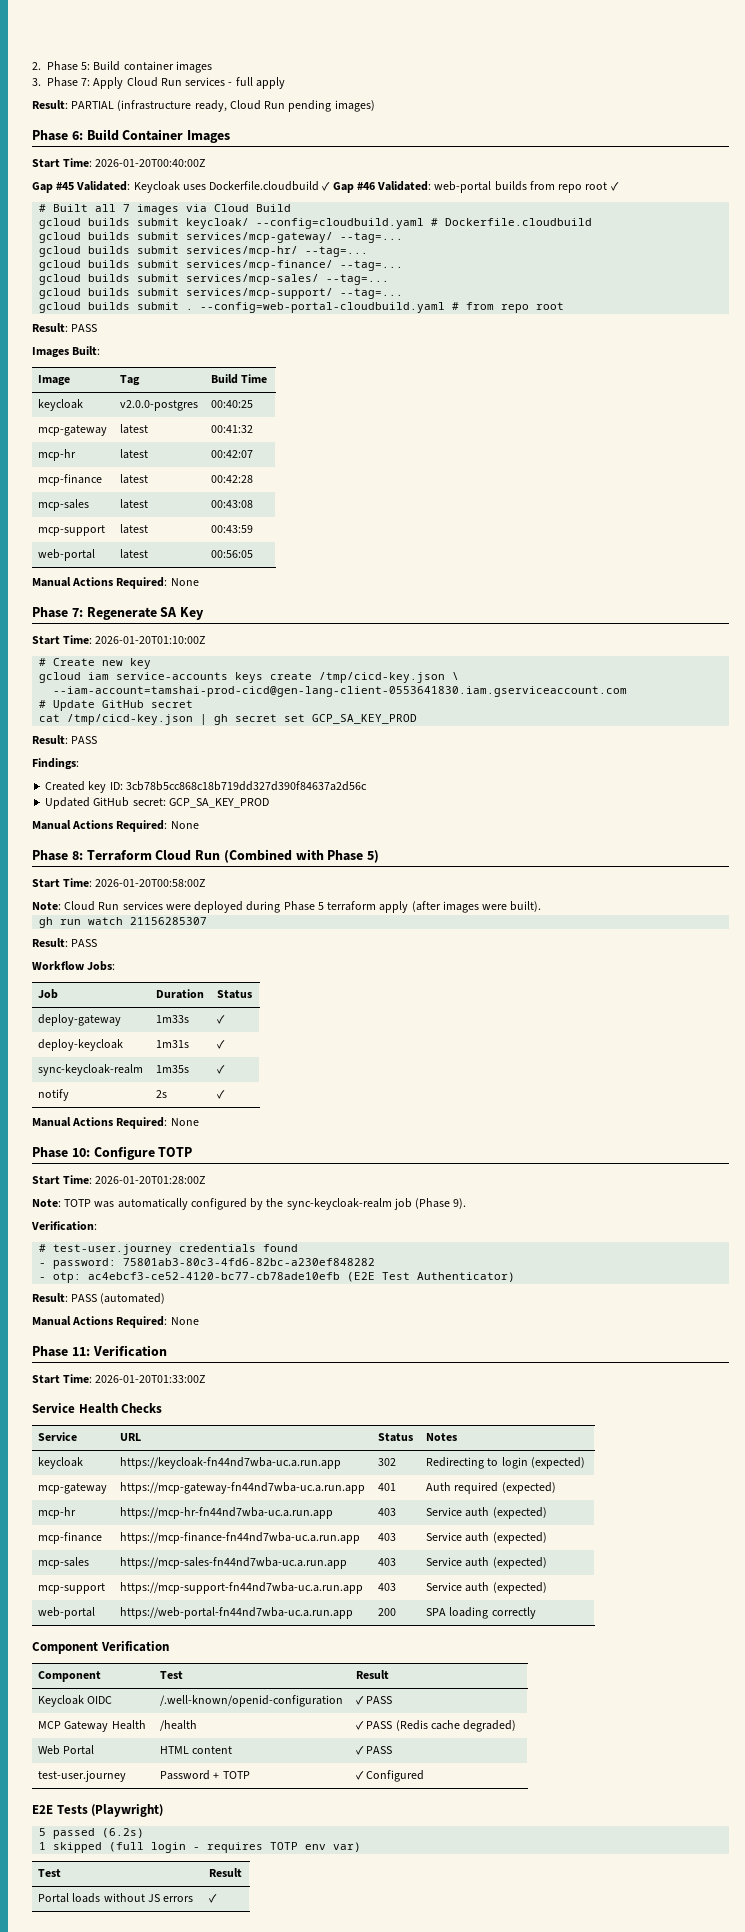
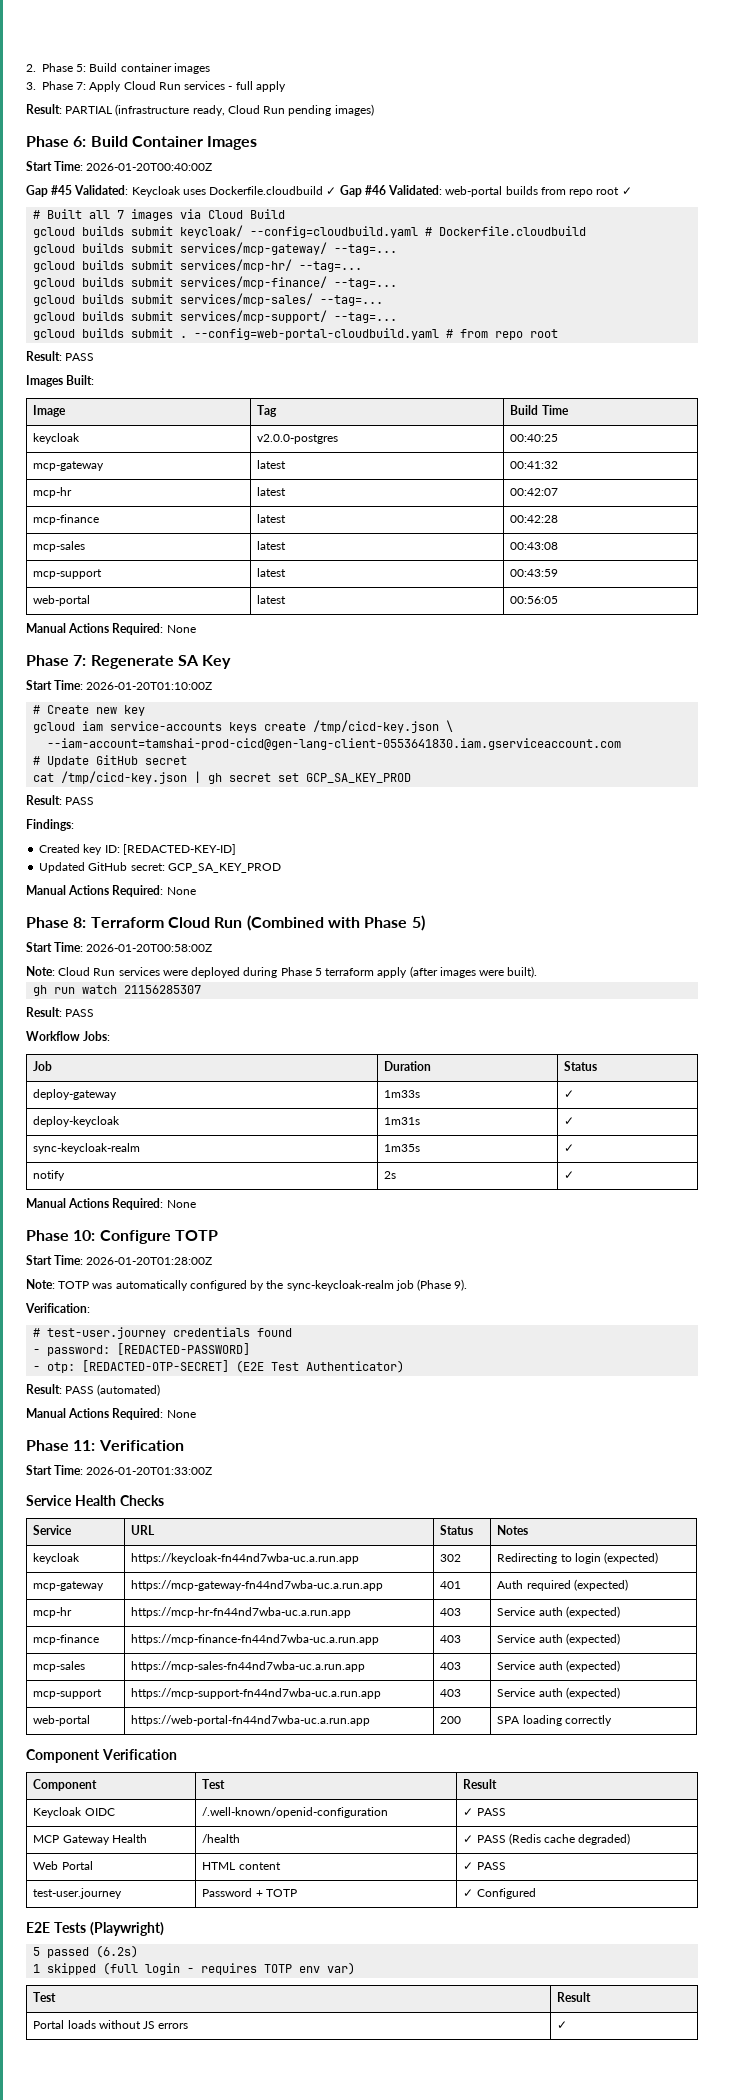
- Created key ID: 3cb78b5cc868c18b719dd327d390f84637a2d56c
+ Created key ID: [REDACTED-KEY-ID]
- - password: 75801ab3-80c3-4fd6-82bc-a230ef848282
+ - password: [REDACTED-PASSWORD]
- - otp: ac4ebcf3-ce52-4120-bc77-cb78ade10efb (E2E Test Authenticator)
+ - otp: [REDACTED-OTP-SECRET] (E2E Test Authenticator)

